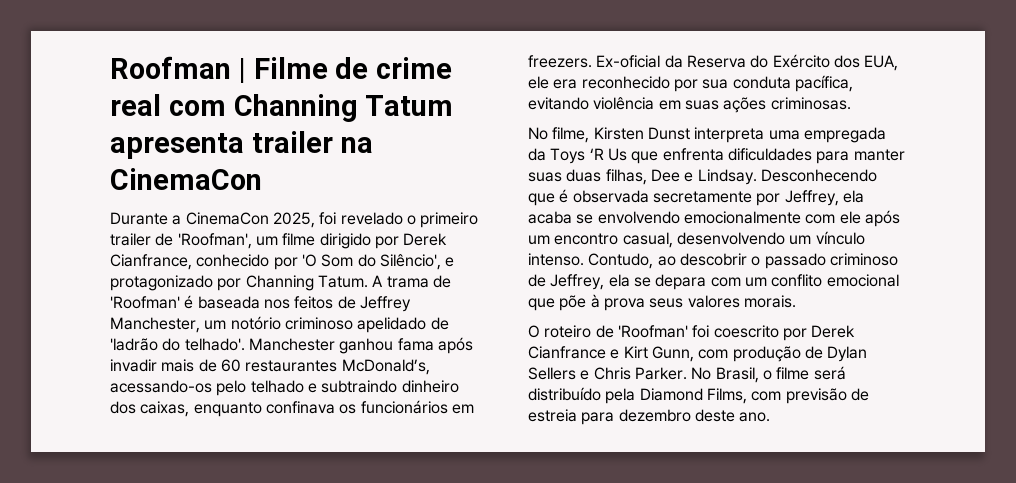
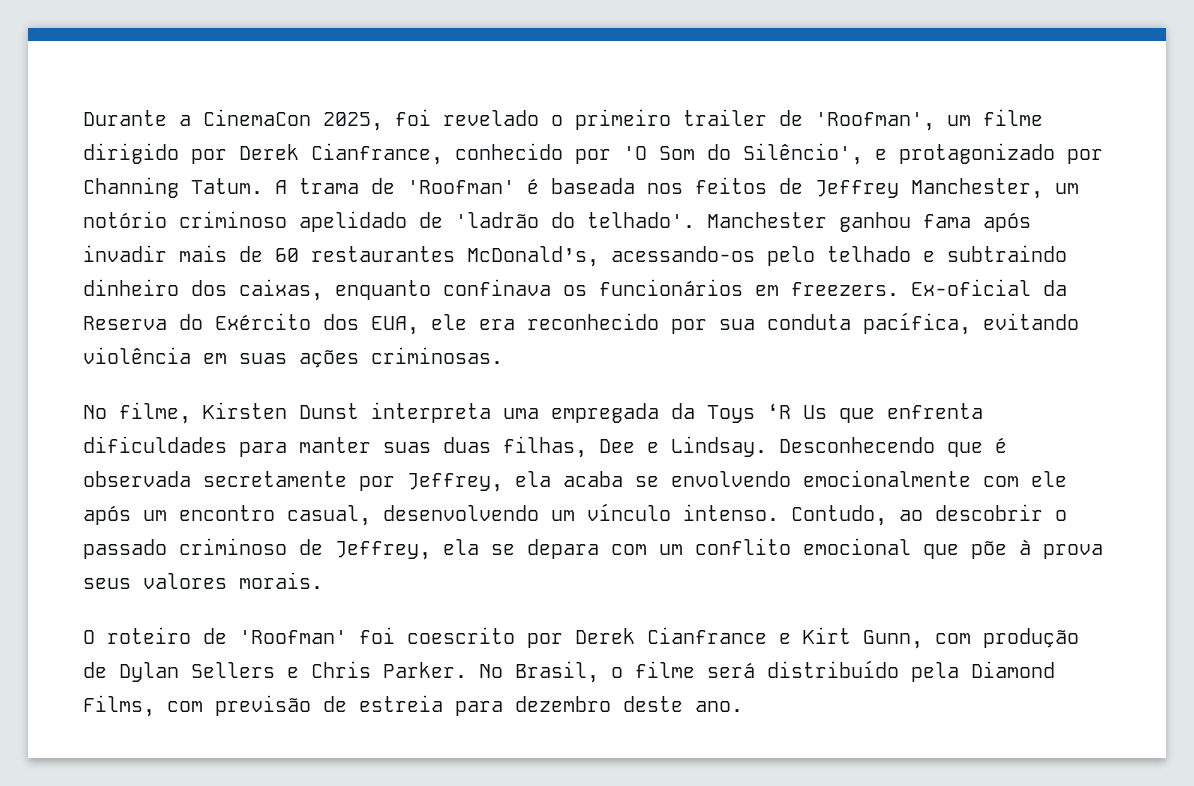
- Roofman | Filme de crime real com Channing Tatum apresenta trailer na CinemaCon

